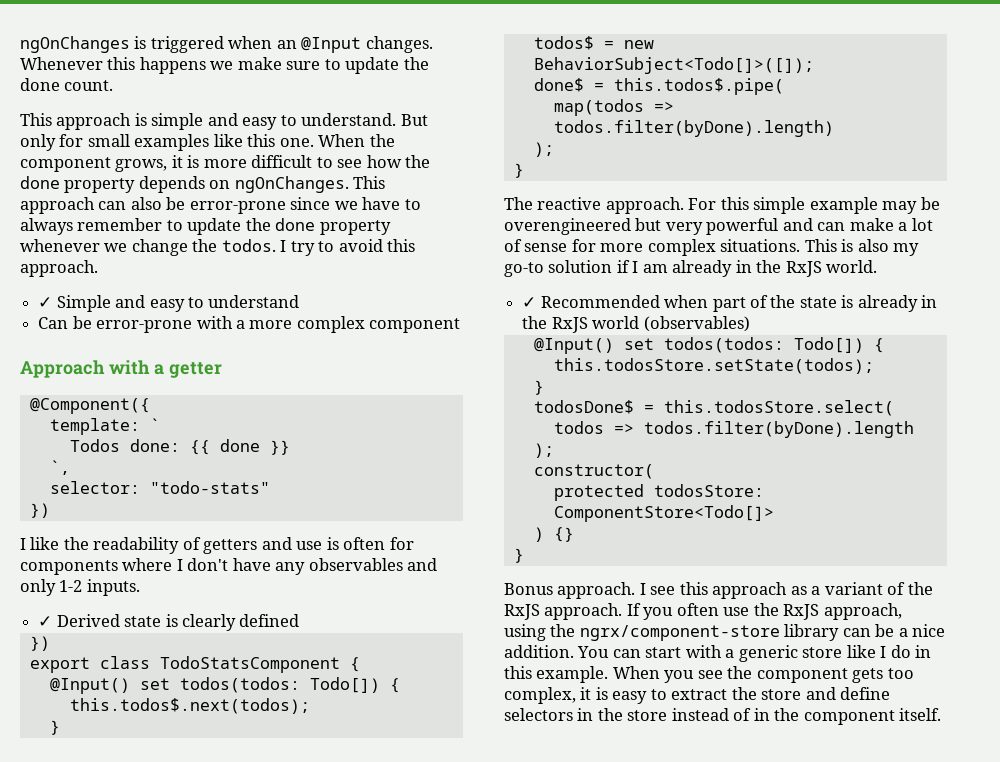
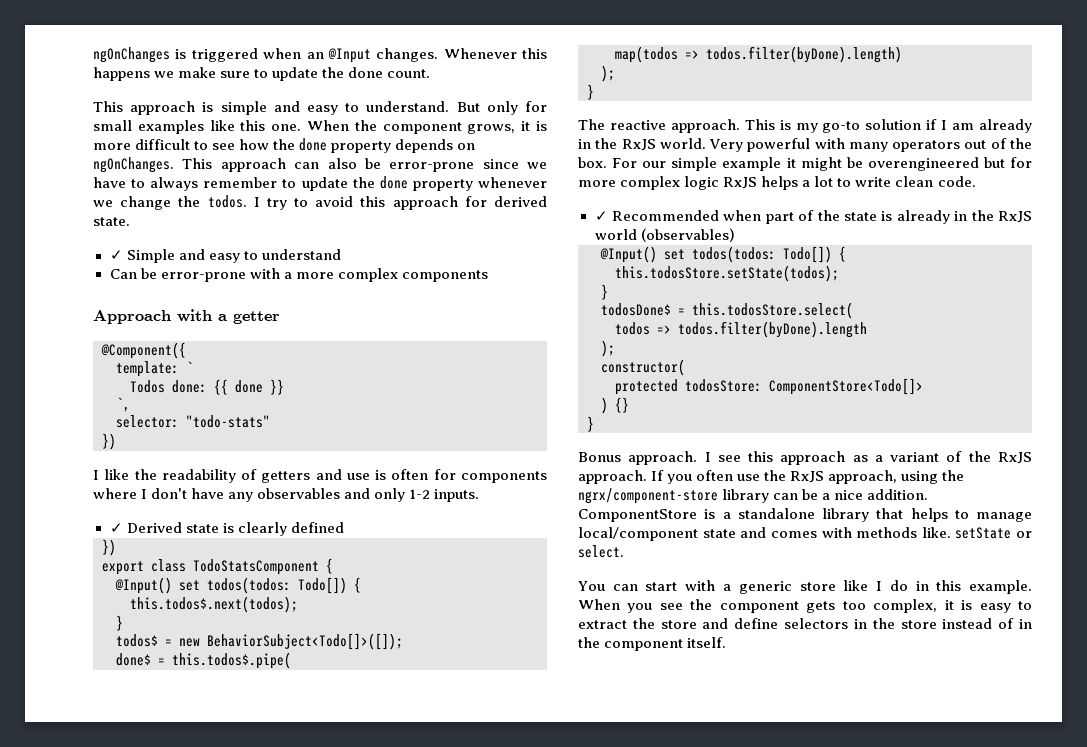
- I try to avoid this approach.
+ I try to avoid this approach for derived state.
- Can be error-prone with a more complex component
+ Can be error-prone with a more complex components
- For this simple example may be overengineered but very powerful and can make a lot of sense for more complex situations.
- This is also my go-to solution if I am already in the RxJS world.
+ This is my go-to solution if I am already in the RxJS world. Very powerful with many operators out of the box. For our simple example it might be overengineered but for more complex logic RxJS helps a lot to write clean code.
- If you often use the RxJS approach, using the ngrx/component-store library can be a nice addition. You can start with a generic store like I do in this example.
+ If you often use the RxJS approach, using the ngrx/component-store library can be a nice addition. ComponentStore is a standalone library that helps to manage local/component state and comes with methods like. setState or select.
+ You can start with a generic store like I do in this example.

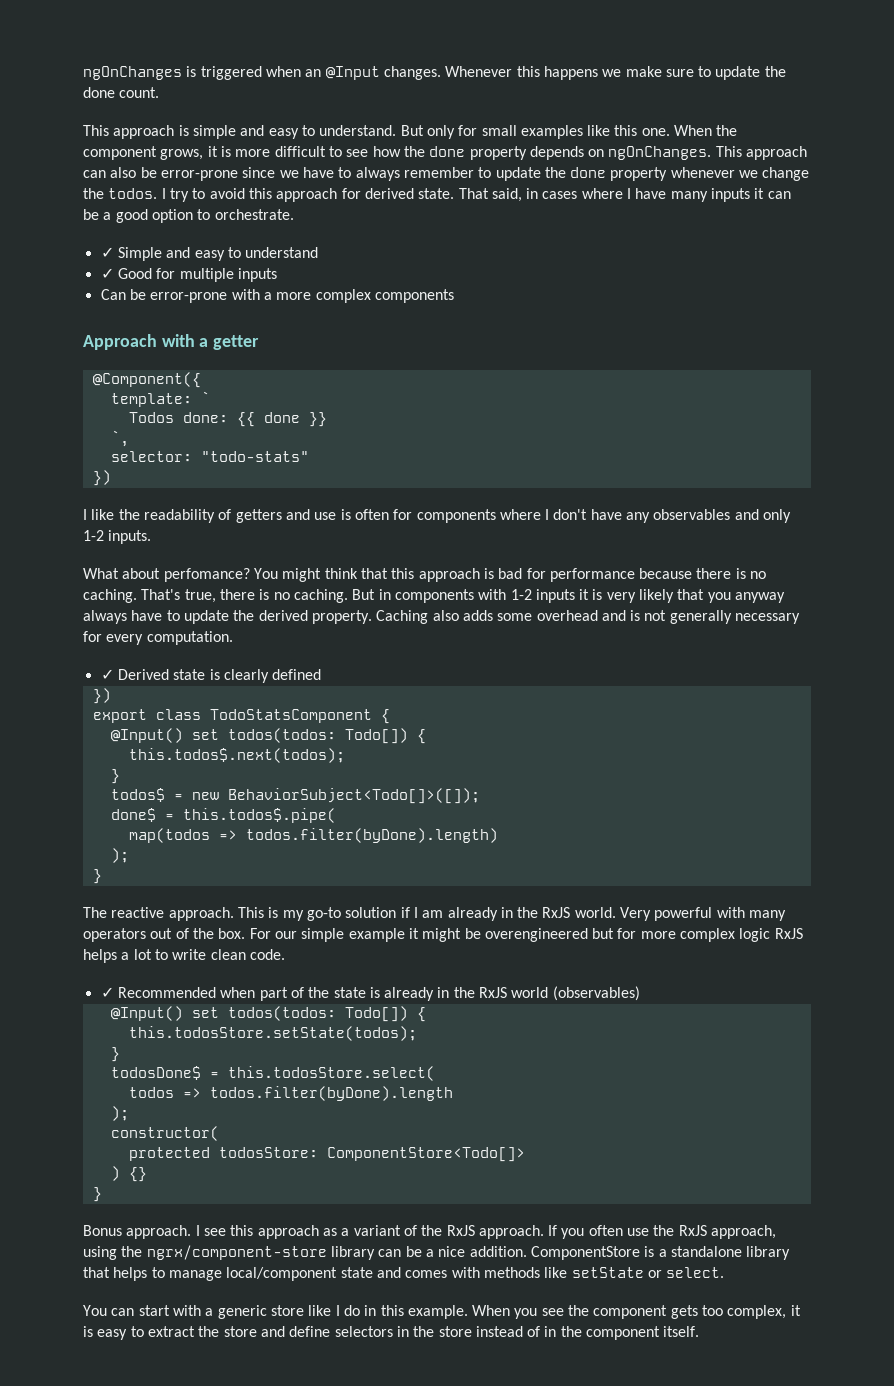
+ That said, in cases where I have many inputs it can be a good option to orchestrate.
+ ✓ Good for multiple inputs
+ What about perfomance? You might think that this approach is bad for performance because there is no caching. That's true, there is no caching. But in components with 1-2 inputs it is very likely that you anyway always have to update the derived property. Caching also adds some overhead and is not generally necessary for every computation.
- ComponentStore is a standalone library that helps to manage local/component state and comes with methods like. setState or select.
+ ComponentStore is a standalone library that helps to manage local/component state and comes with methods like setState or select.

